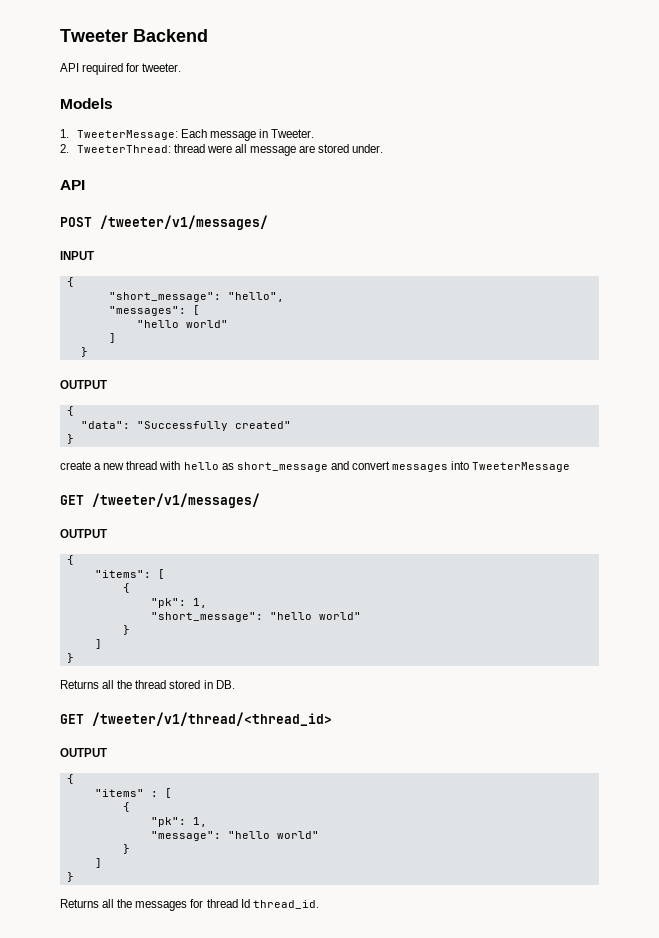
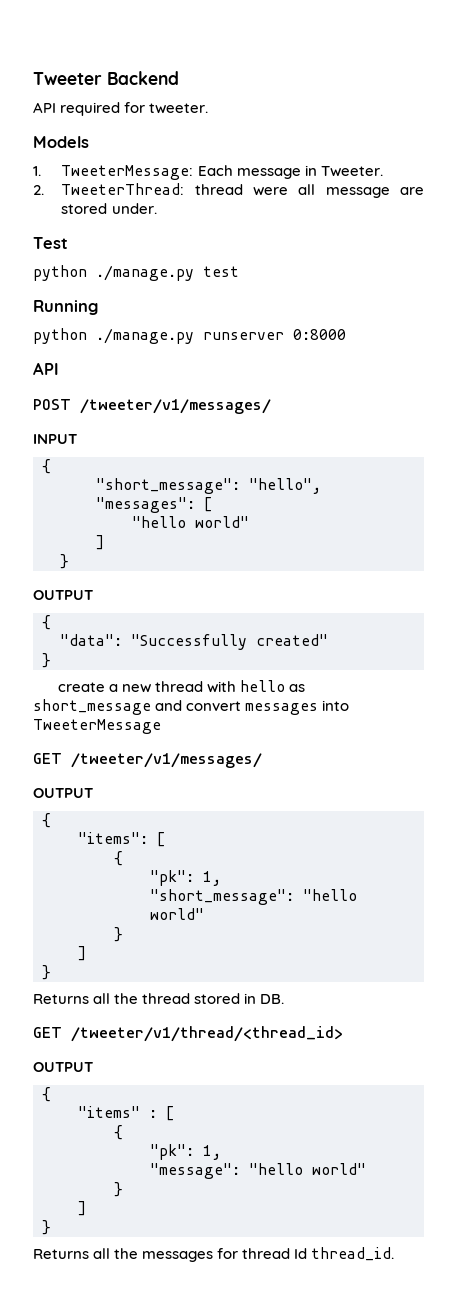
+ Test
+ python ./manage.py test
+ Running
+ python ./manage.py runserver 0:8000

